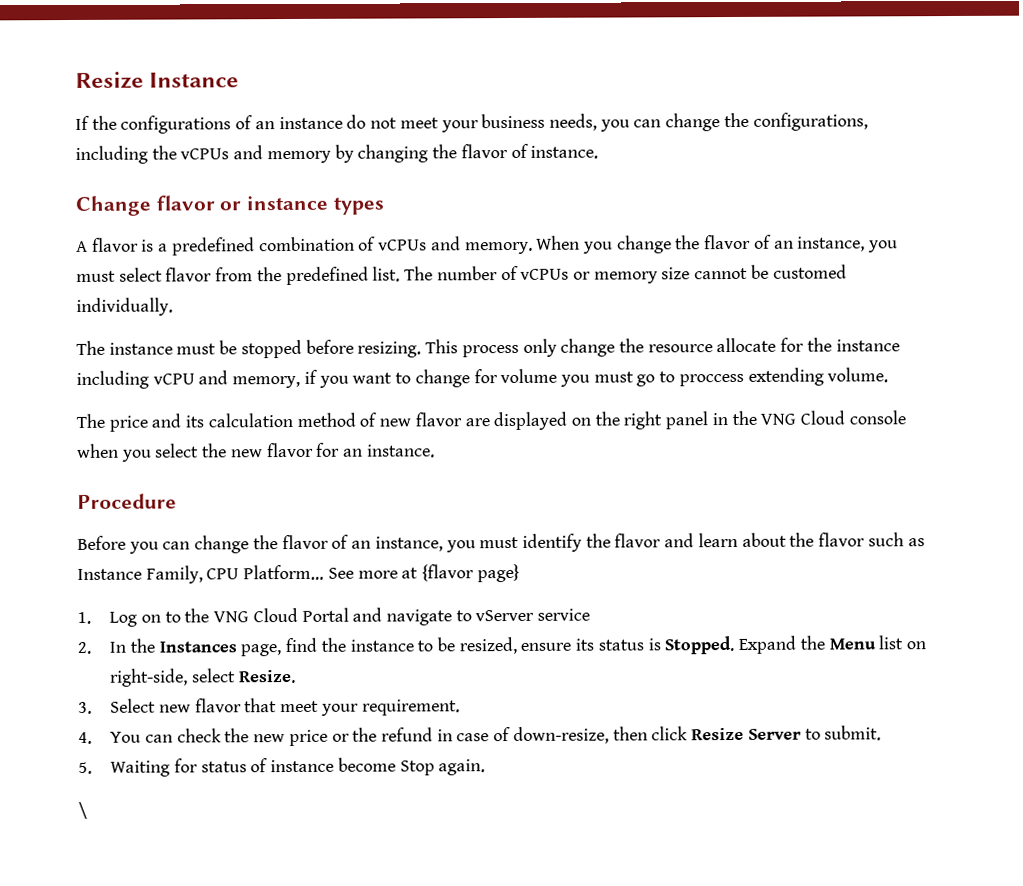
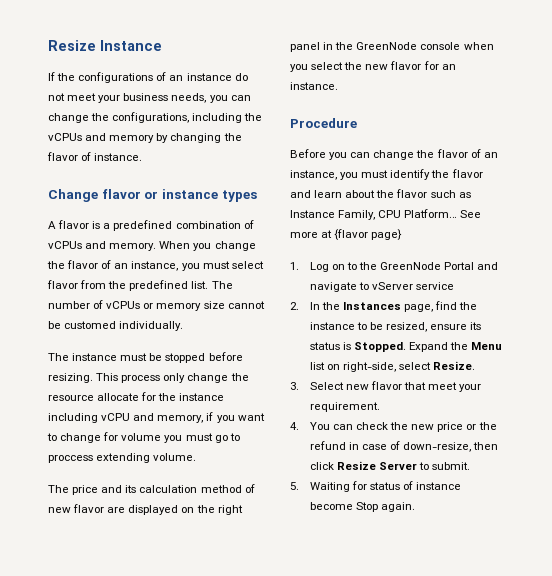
- The price and its calculation method of new flavor are displayed on the right panel in the VNG Cloud console when you select the new flavor for an instance.
+ The price and its calculation method of new flavor are displayed on the right panel in the GreenNode console when you select the new flavor for an instance.
- 1. Log on to the VNG Cloud Portal and navigate to vServer service
+ 1. Log on to the GreenNode Portal and navigate to vServer service
- \

